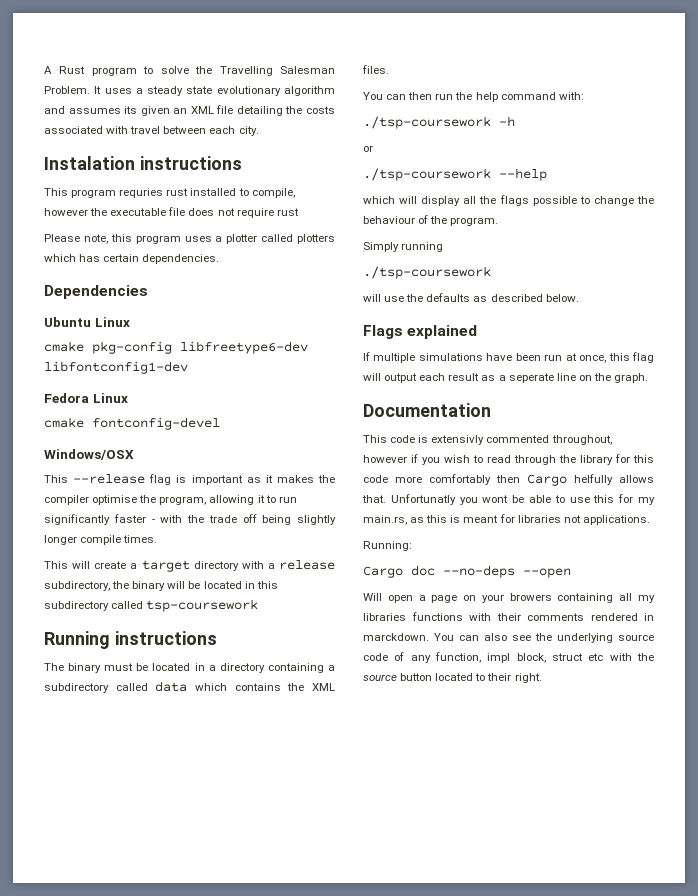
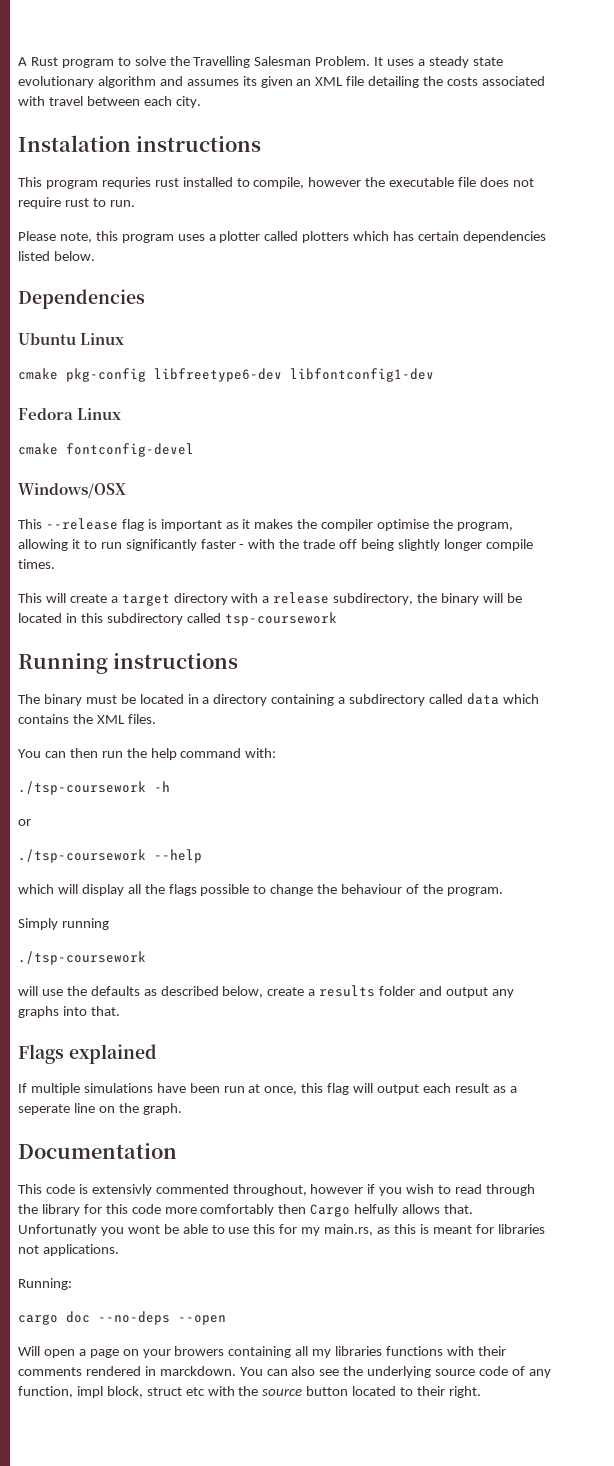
- This program requries rust installed to compile, however the executable file does not require rust
+ This program requries rust installed to compile, however the executable file does not require rust to run.
- Please note, this program uses a plotter called plotters which has certain dependencies.
+ Please note, this program uses a plotter called plotters which has certain dependencies listed below.
- will use the defaults as described below.
+ will use the defaults as described below, create a results folder and output any graphs into that.
- Cargo doc --no-deps --open
+ cargo doc --no-deps --open

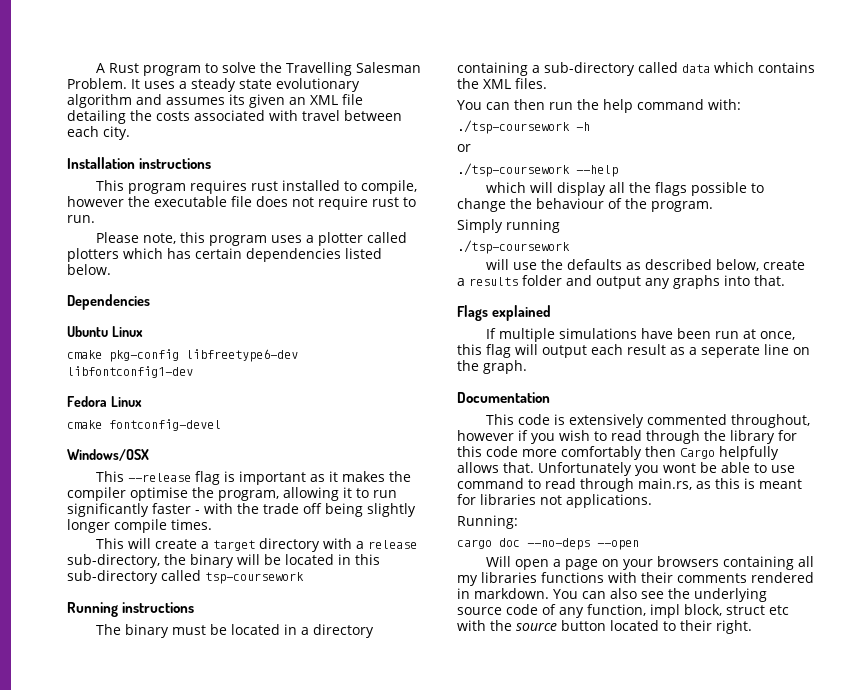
- Instalation instructions
+ Installation instructions
- This program requries rust installed to compile, however the executable file does not require rust to run.
+ This program requires rust installed to compile, however the executable file does not require rust to run.
- This will create a target directory with a release subdirectory, the binary will be located in this subdirectory called tsp-coursework
+ This will create a target directory with a release sub-directory, the binary will be located in this sub-directory called tsp-coursework
- The binary must be located in a directory containing a subdirectory called data which contains the XML files.
+ The binary must be located in a directory containing a sub-directory called data which contains the XML files.
- This code is extensivly commented throughout, however if you wish to read through the library for this code more comfortably then Cargo helfully allows that.
+ This code is extensively commented throughout, however if you wish to read through the library for this code more comfortably then Cargo helpfully allows that.
- Unfortunatly you wont be able to use this for my main.rs, as this is meant for libraries not applications.
+ Unfortunately you wont be able to use command to read through main.rs, as this is meant for libraries not applications.
- Will open a page on your browers containing all my libraries functions with their comments rendered in marckdown.
+ Will open a page on your browsers containing all my libraries functions with their comments rendered in markdown.

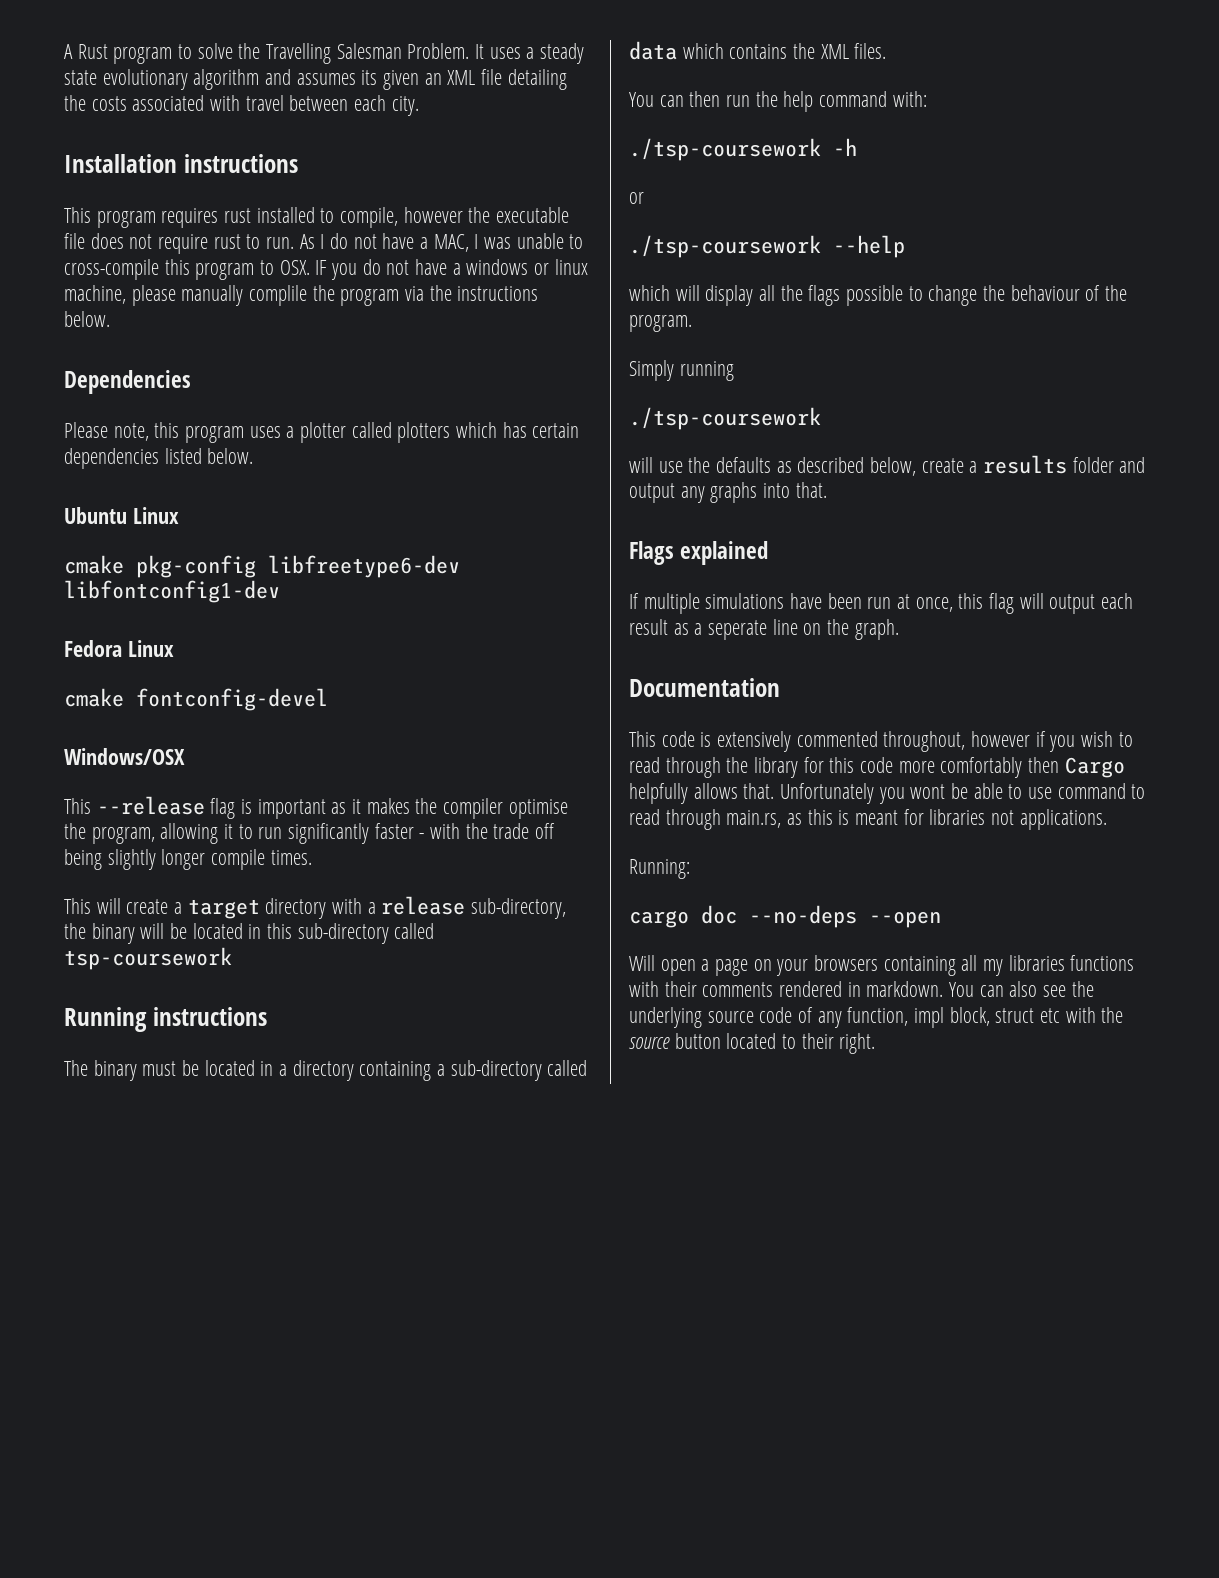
+ As I do not have a MAC, I was unable to cross-compile this program to OSX. IF you do not have a windows or linux machine, please manually complile the program via the instructions below.
+ Dependencies
- Dependencies

